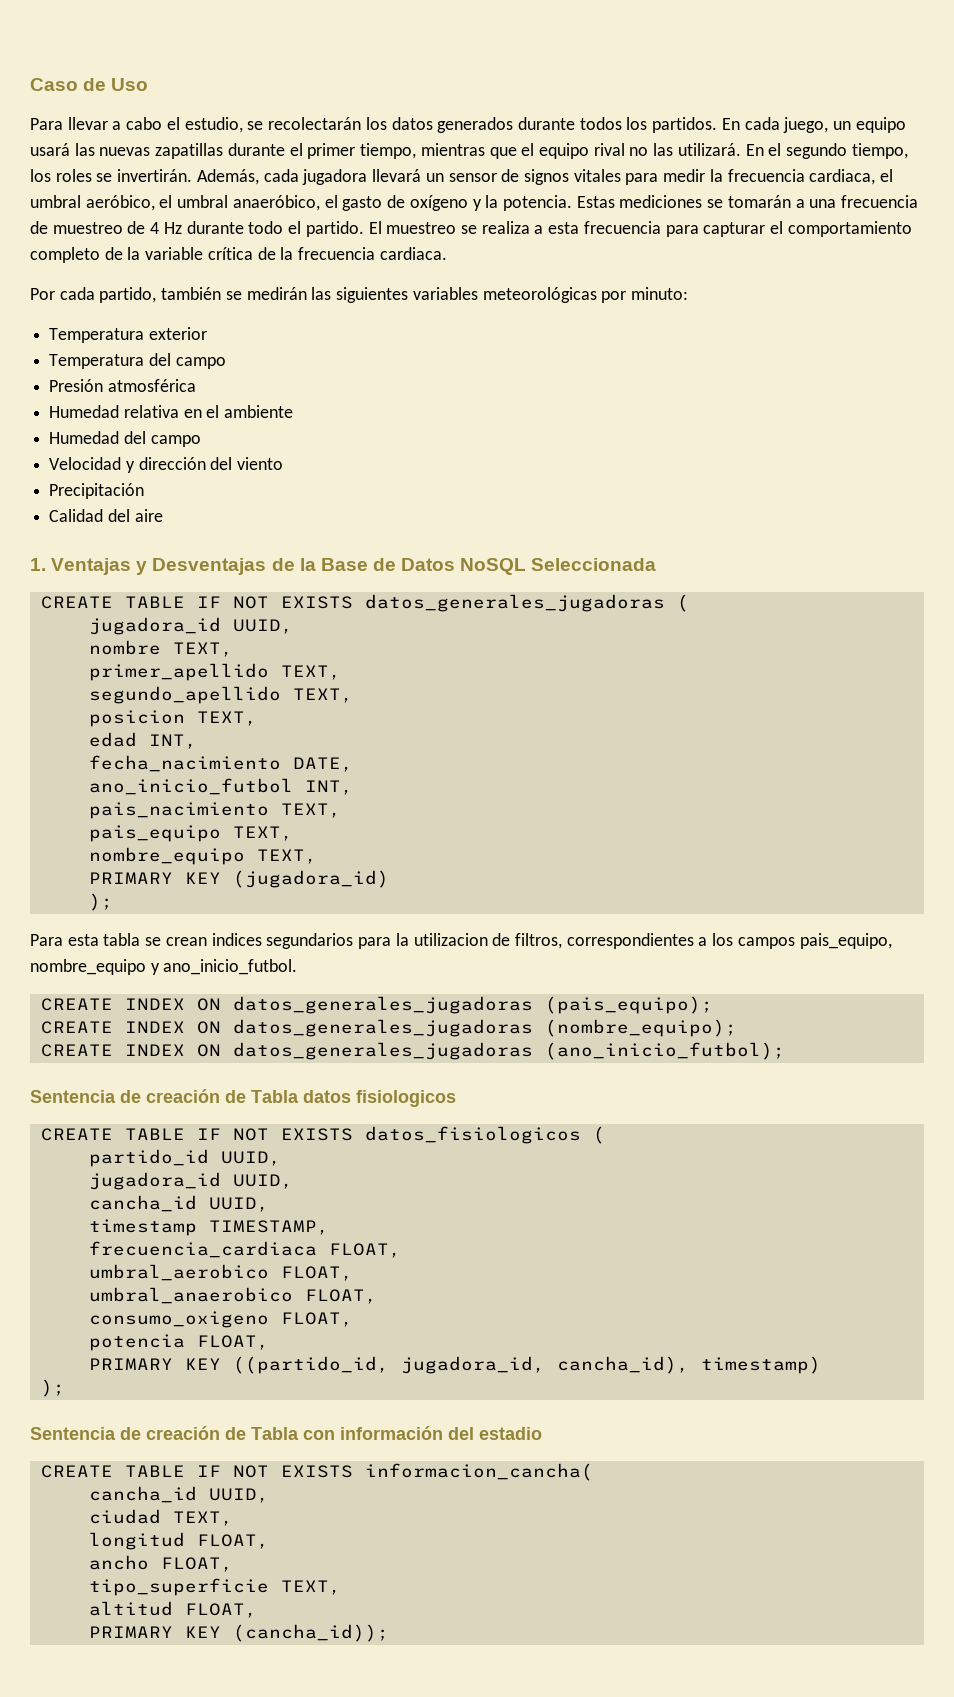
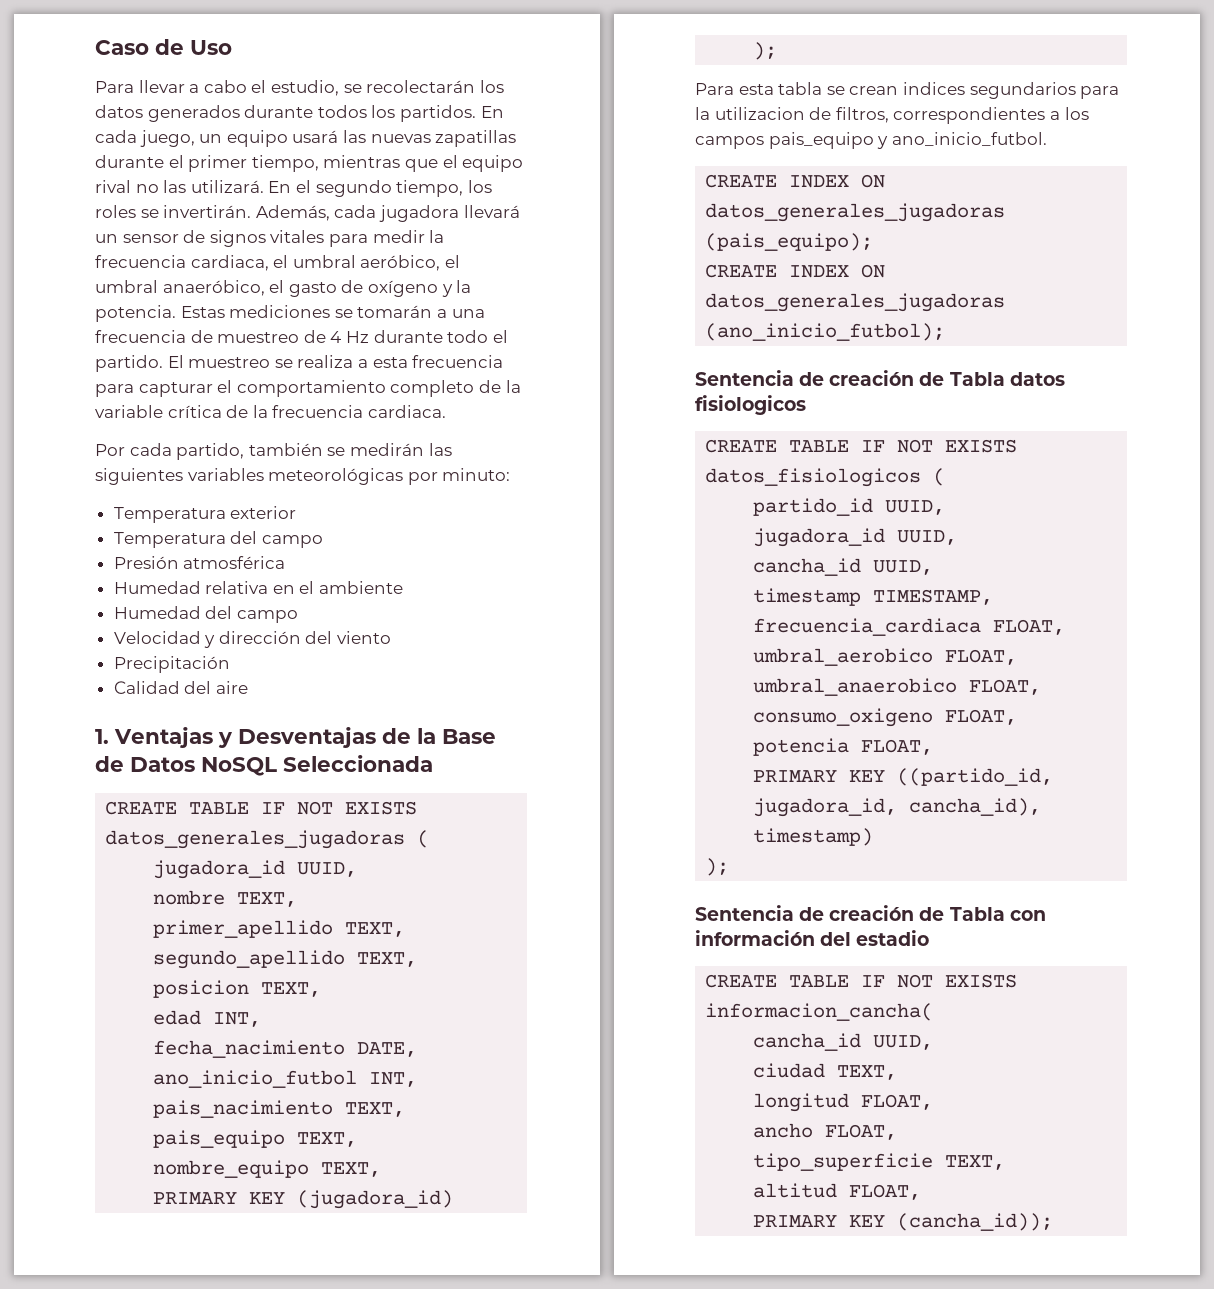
- Para esta tabla se crean indices segundarios para la utilizacion de filtros, correspondientes a los campos pais_equipo, nombre_equipo y ano_inicio_futbol.
+ Para esta tabla se crean indices segundarios para la utilizacion de filtros, correspondientes a los campos pais_equipo y ano_inicio_futbol.
- CREATE INDEX ON datos_generales_jugadoras (nombre_equipo);

